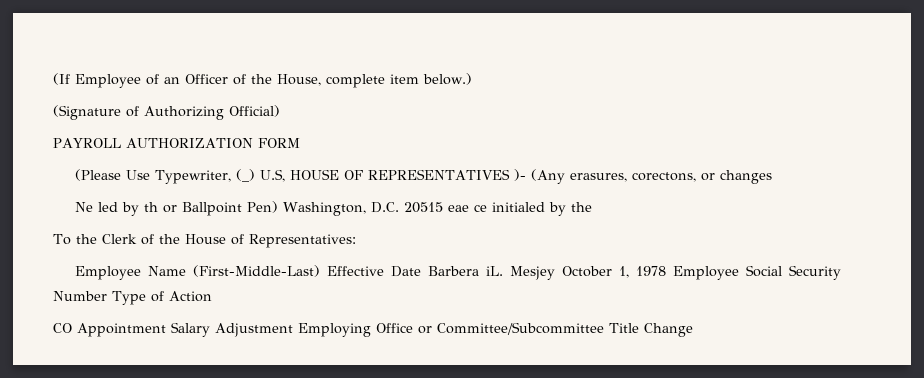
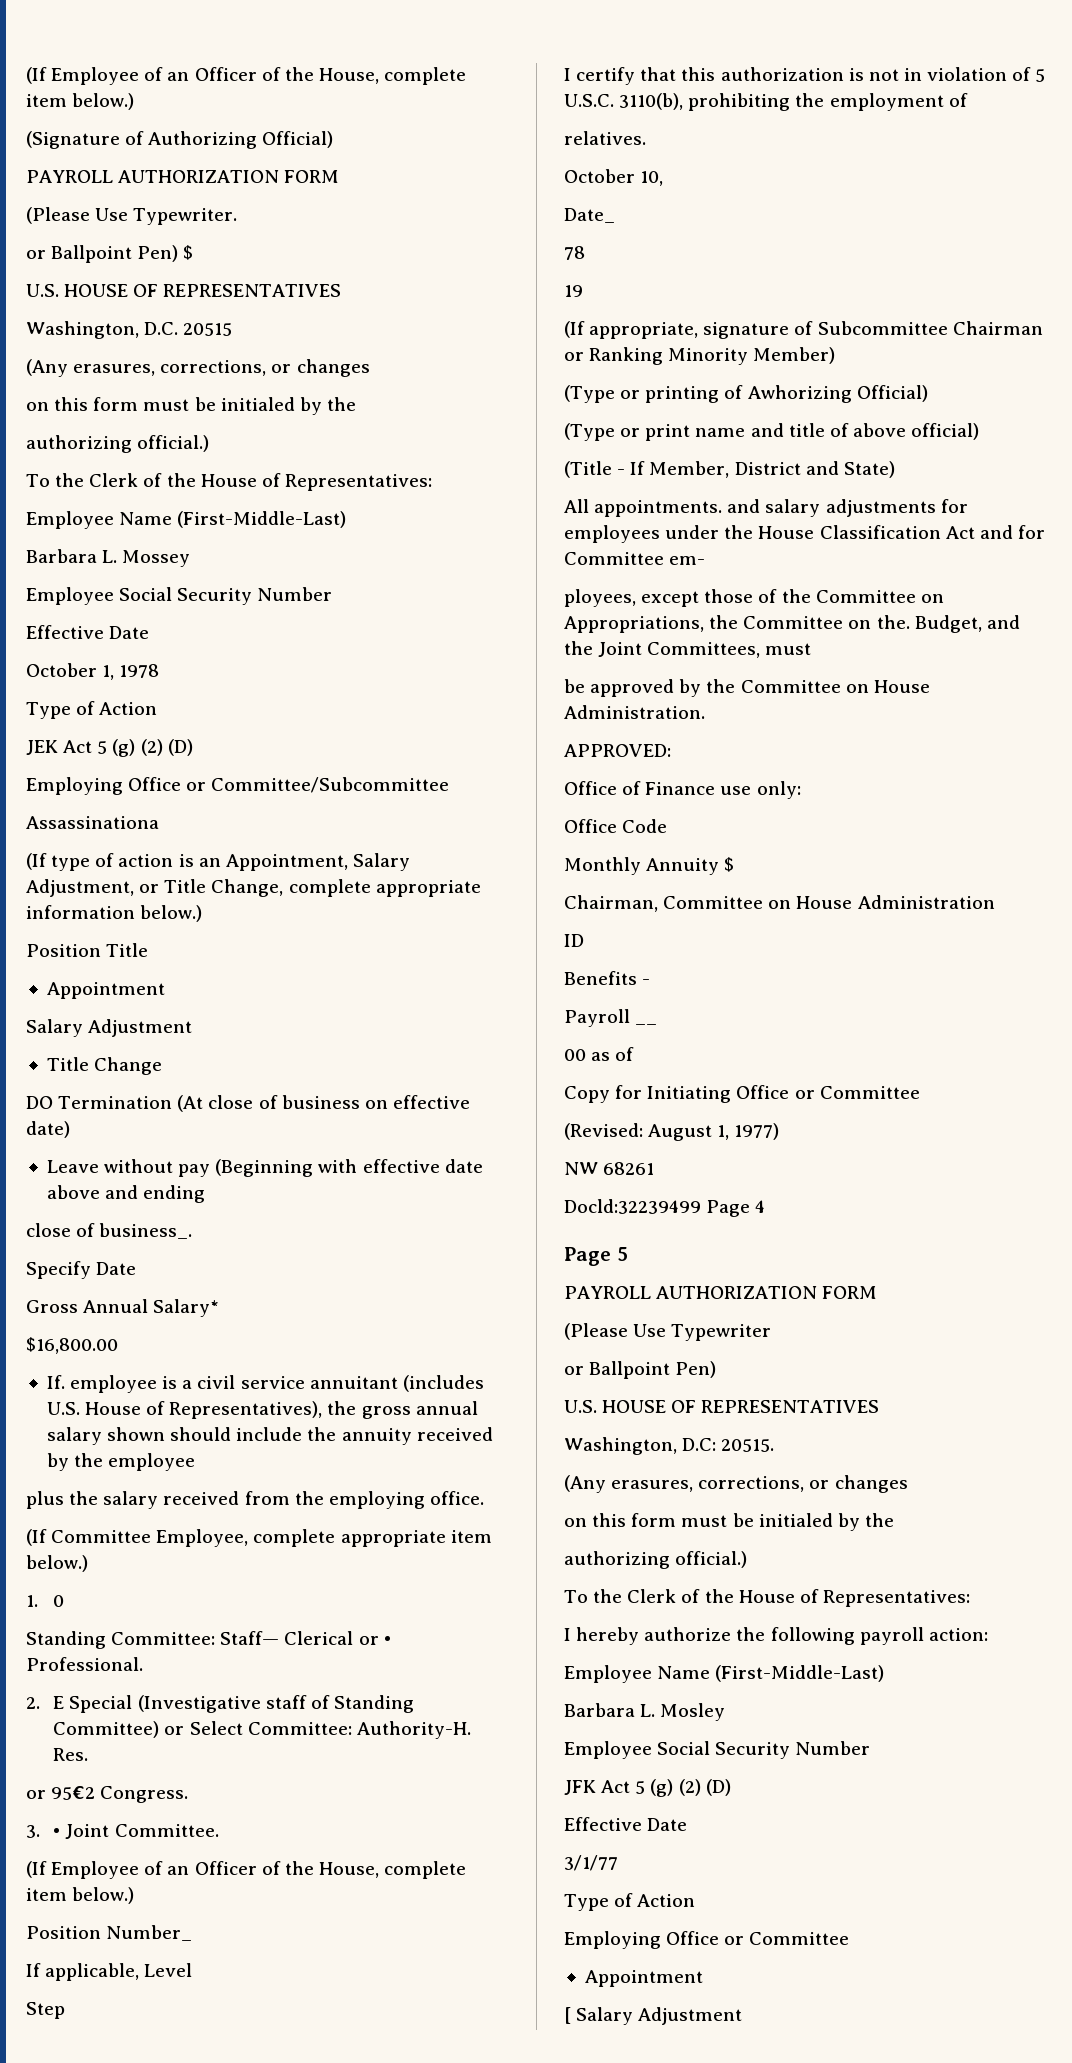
- (Please Use Typewriter, (_) U.S, HOUSE OF REPRESENTATIVES )- (Any erasures, corectons, or changes
- Ne led by th or Ballpoint Pen) Washington, D.C. 20515 eae ce initialed by the
+ (Please Use Typewriter.
+ or Ballpoint Pen) $
+ U.S. HOUSE OF REPRESENTATIVES
+ Washington, D.C. 20515
+ (Any erasures, corrections, or changes
+ on this form must be initialed by the
+ authorizing official.)
  To the Clerk of the House of Representatives:
- Employee Name (First-Middle-Last) Effective Date Barbera iL. Mesjey October 1, 1978 Employee Social Security Number Type of Action
- CO Appointment Salary Adjustment Employing Office or Committee/Subcommittee Title Change
+ Employee Name (First-Middle-Last)
+ Barbara L. Mossey
+ Employee Social Security Number
+ Effective Date
+ October 1, 1978
+ Type of Action
+ JEK Act 5 (g) (2) (D)
+ Employing Office or Committee/Subcommittee
+ Assassinationa
+ (If type of action is an Appointment, Salary Adjustment, or Title Change, complete appropriate information below.)
+ Position Title
+ Appointment
+ Salary Adjustment
+ Title Change
+ DO Termination (At close of business on effective date)
+ Leave without pay (Beginning with effective date above and ending
+ close of business_.
+ Specify Date
+ Gross Annual Salary*
+ $16,800.00
+ If. employee is a civil service annuitant (includes U.S. House of Representatives), the gross annual salary shown should include the annuity received by the employee
+ plus the salary received from the employing office.
+ (If Committee Employee, complete appropriate item below.)
+ 1. 0
+ Standing Committee: Staff— Clerical or • Professional.
+ 2. E Special (Investigative staff of Standing Committee) or Select Committee: Authority-H. Res.
+ or 95€2 Congress.
+ 3. • Joint Committee.
+ (If Employee of an Officer of the House, complete item below.)
+ Position Number_
+ If applicable, Level
+ Step
+ I certify that this authorization is not in violation of 5 U.S.C. 3110(b), prohibiting the employment of
+ relatives.
+ October 10,
+ Date_
+ 78
+ 19
+ (If appropriate, signature of Subcommittee Chairman or Ranking Minority Member)
+ (Type or printing of Awhorizing Official)
+ (Type or print name and title of above official)
+ (Title - If Member, District and State)
+ All appointments. and salary adjustments for employees under the House Classification Act and for Committee em-
+ ployees, except those of the Committee on Appropriations, the Committee on the. Budget, and the Joint Committees, must
+ be approved by the Committee on House Administration.
+ APPROVED:
+ Office of Finance use only:
+ Office Code
+ Monthly Annuity $
+ Chairman, Committee on House Administration
+ ID
+ Benefits -
+ Payroll __
+ 00 as of
+ Copy for Initiating Office or Committee
+ (Revised: August 1, 1977)
+ NW 68261
+ Docld:32239499 Page 4
+ Page 5
+ PAYROLL AUTHORIZATION FORM
+ (Please Use Typewriter
+ or Ballpoint Pen)
+ U.S. HOUSE OF REPRESENTATIVES
+ Washington, D.C: 20515.
+ (Any erasures, corrections, or changes
+ on this form must be initialed by the
+ authorizing official.)
+ To the Clerk of the House of Representatives:
+ I hereby authorize the following payroll action:
+ Employee Name (First-Middle-Last)
+ Barbara L. Mosley
+ Employee Social Security Number
+ JFK Act 5 (g) (2) (D)
+ Effective Date
+ 3/1/77
+ Type of Action
+ Employing Office or Committee
+ Appointment
+ [ Salary Adjustment

